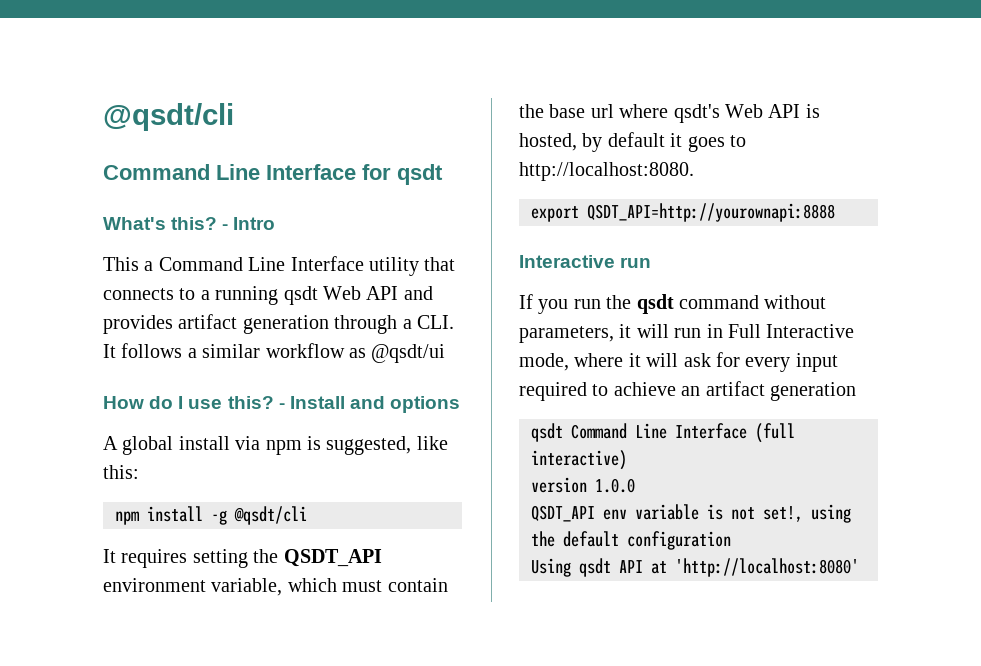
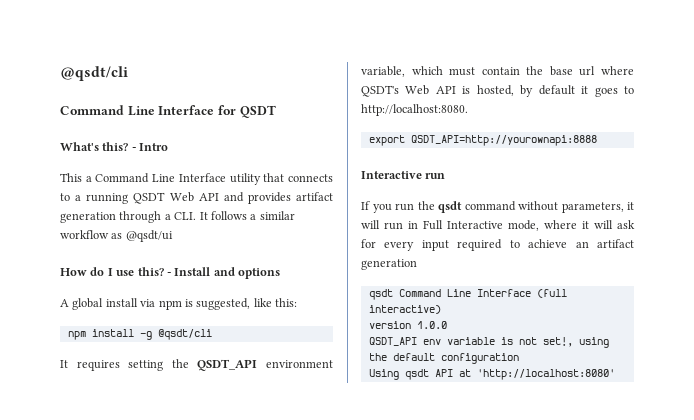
- Command Line Interface for qsdt
+ Command Line Interface for QSDT
- This a Command Line Interface utility that connects to a running qsdt Web API and provides artifact generation through a CLI. It follows a similar workflow as @qsdt/ui
+ This a Command Line Interface utility that connects to a running QSDT Web API and provides artifact generation through a CLI. It follows a similar workflow as @qsdt/ui
- It requires setting the QSDT_API environment variable, which must contain the base url where qsdt's Web API is hosted, by default it goes to http://localhost:8080.
+ It requires setting the QSDT_API environment variable, which must contain the base url where QSDT's Web API is hosted, by default it goes to http://localhost:8080.

